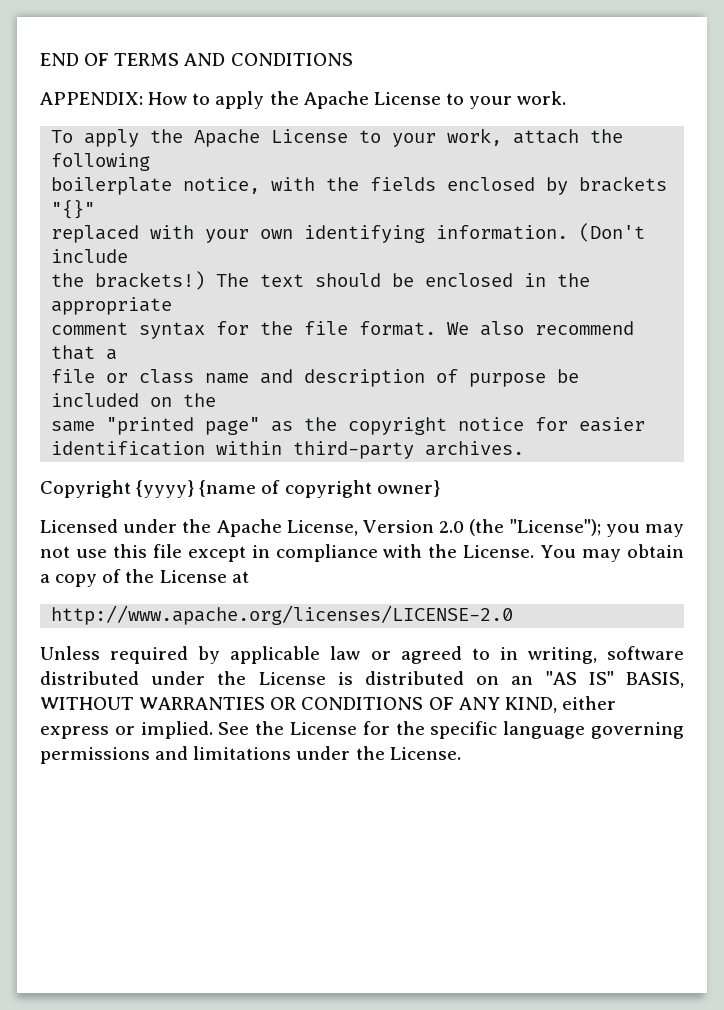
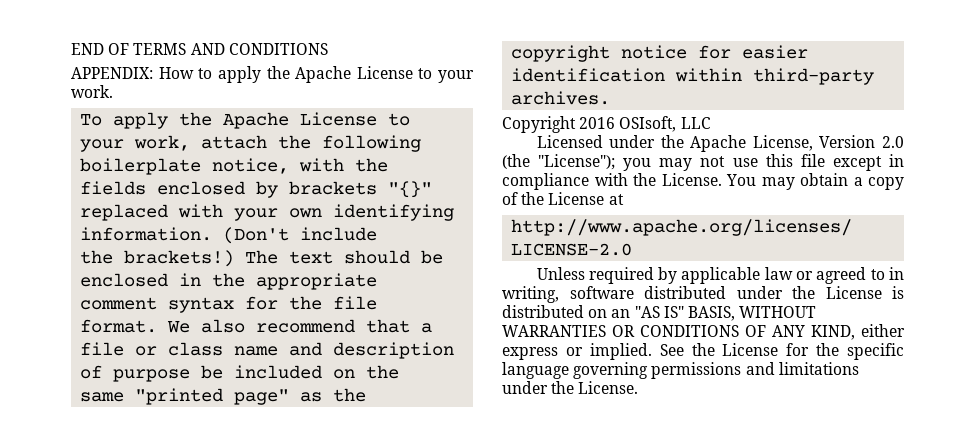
- Copyright {yyyy} {name of copyright owner}
+ Copyright 2016 OSIsoft, LLC

